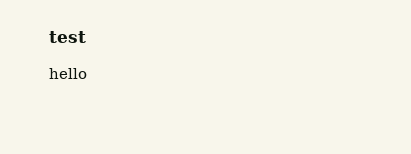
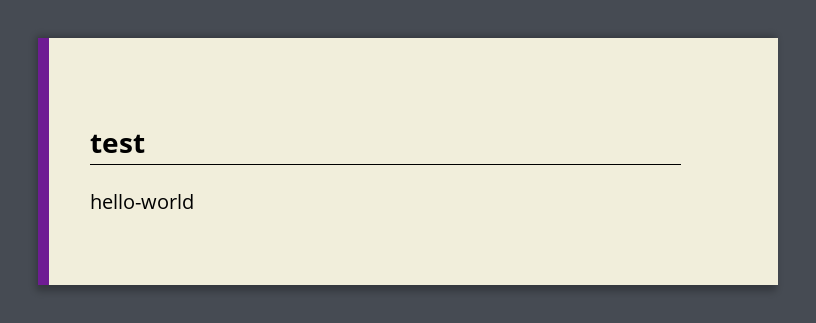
- hello
+ hello-world

